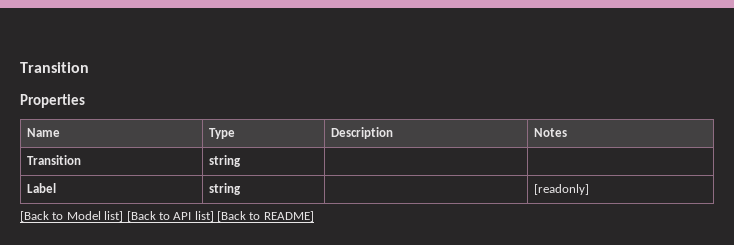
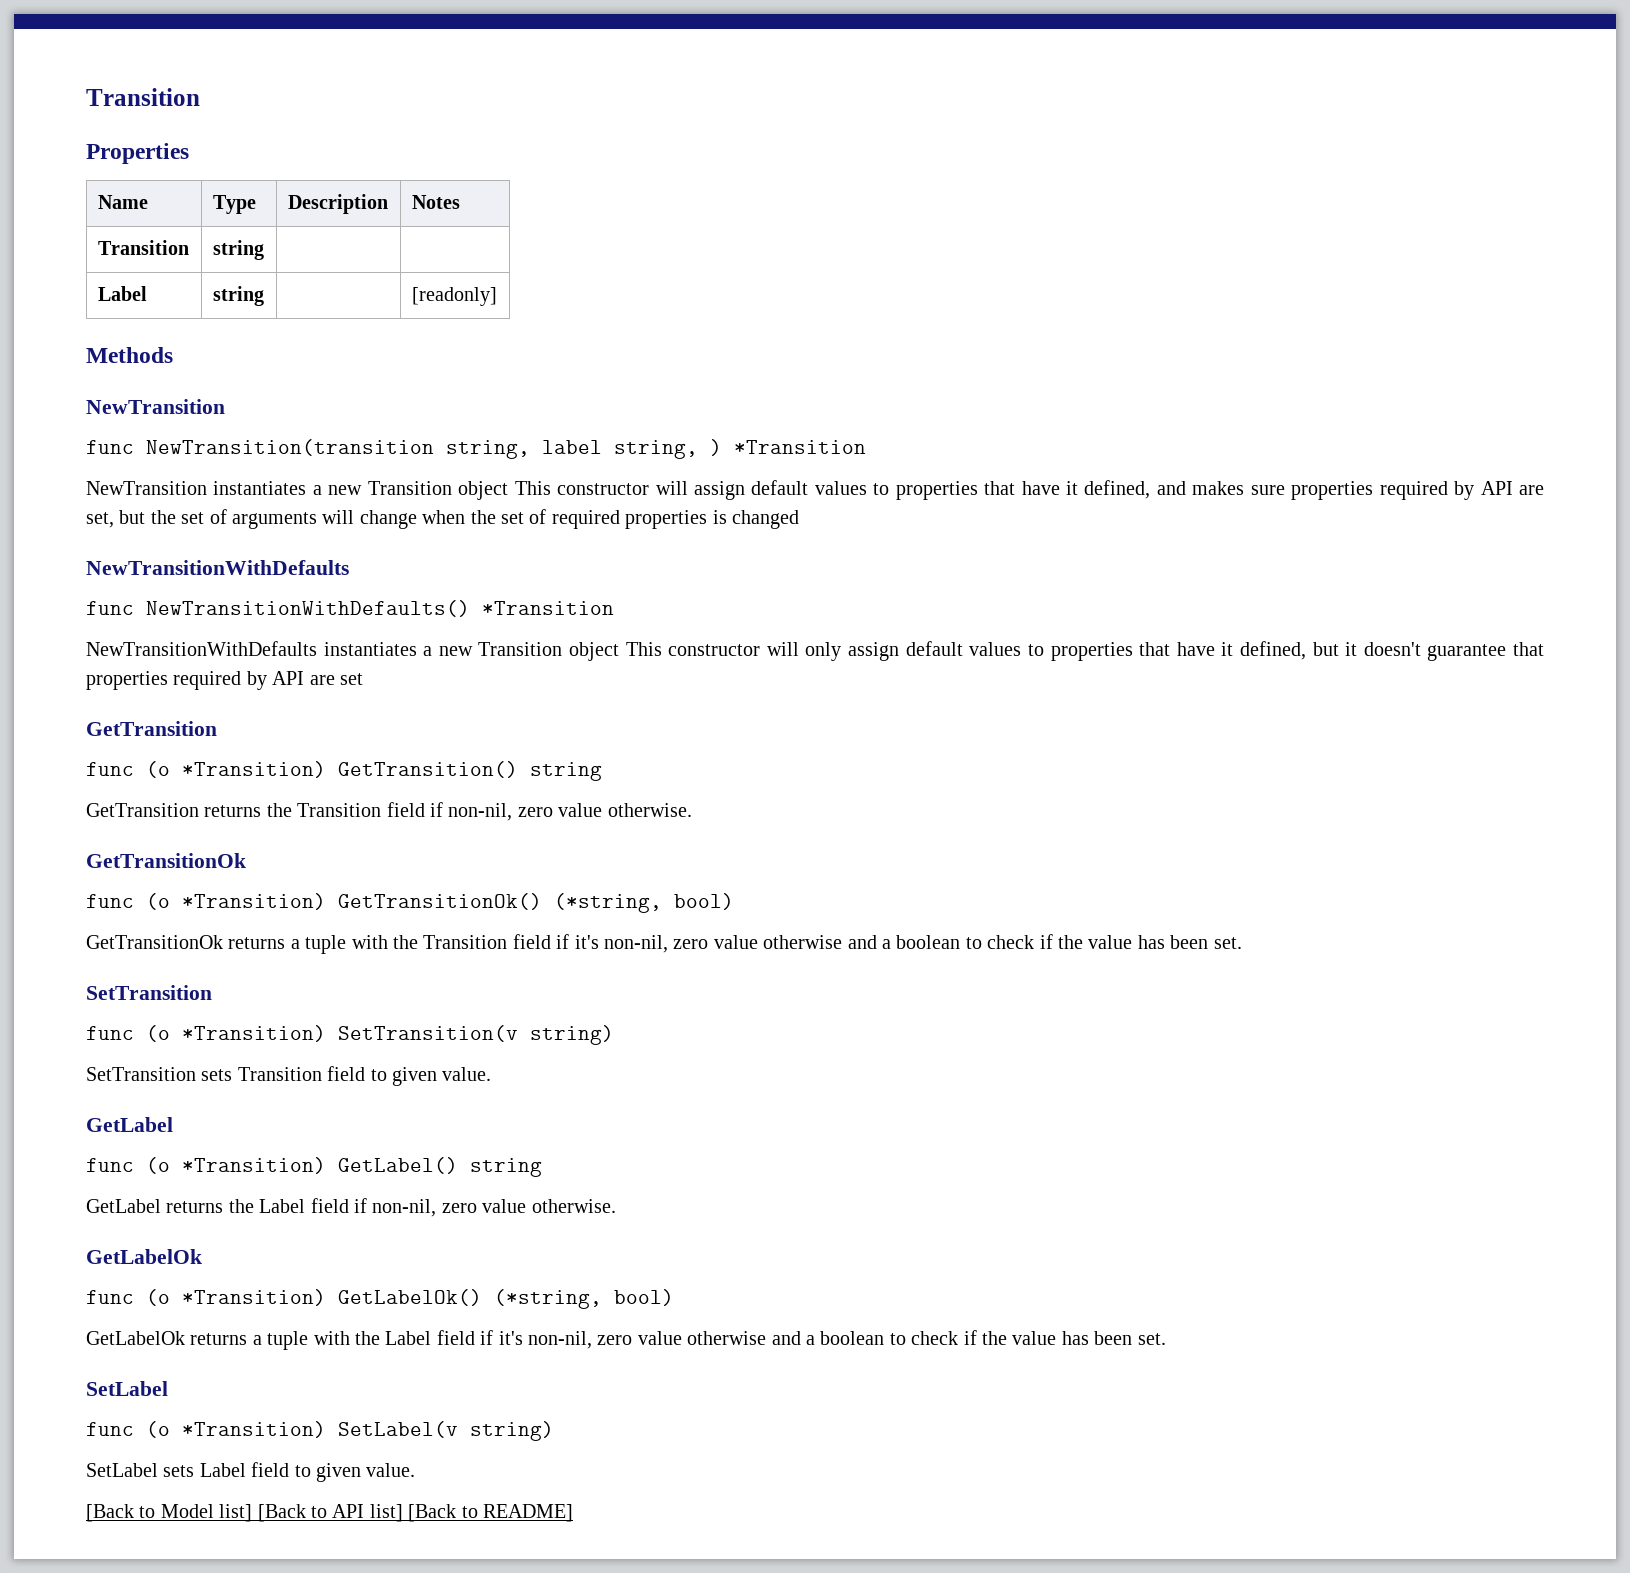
+ Methods
+ NewTransition
+ func NewTransition(transition string, label string, ) *Transition
+ NewTransition instantiates a new Transition object This constructor will assign default values to properties that have it defined, and makes sure properties required by API are set, but the set of arguments will change when the set of required properties is changed
+ NewTransitionWithDefaults
+ func NewTransitionWithDefaults() *Transition
+ NewTransitionWithDefaults instantiates a new Transition object This constructor will only assign default values to properties that have it defined, but it doesn't guarantee that properties required by API are set
+ GetTransition
+ func (o *Transition) GetTransition() string
+ GetTransition returns the Transition field if non-nil, zero value otherwise.
+ GetTransitionOk
+ func (o *Transition) GetTransitionOk() (*string, bool)
+ GetTransitionOk returns a tuple with the Transition field if it's non-nil, zero value otherwise and a boolean to check if the value has been set.
+ SetTransition
+ func (o *Transition) SetTransition(v string)
+ SetTransition sets Transition field to given value.
+ GetLabel
+ func (o *Transition) GetLabel() string
+ GetLabel returns the Label field if non-nil, zero value otherwise.
+ GetLabelOk
+ func (o *Transition) GetLabelOk() (*string, bool)
+ GetLabelOk returns a tuple with the Label field if it's non-nil, zero value otherwise and a boolean to check if the value has been set.
+ SetLabel
+ func (o *Transition) SetLabel(v string)
+ SetLabel sets Label field to given value.

